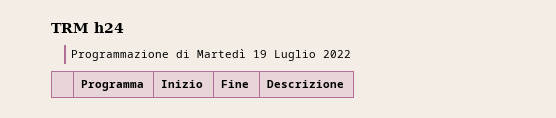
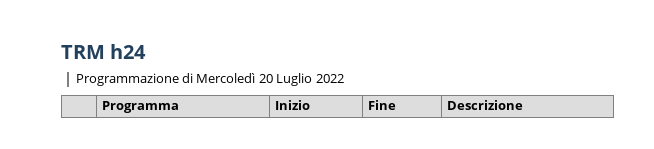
- Programmazione di Martedì 19 Luglio 2022
+ Programmazione di Mercoledì 20 Luglio 2022

